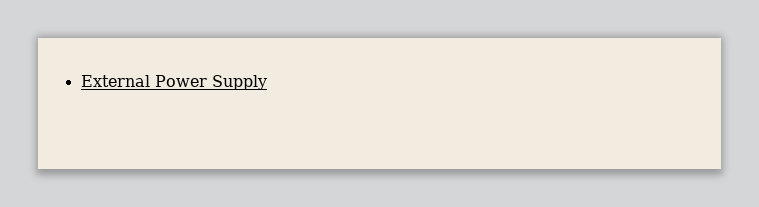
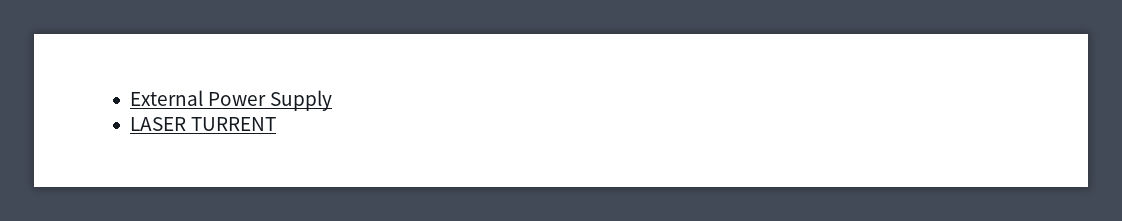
+ LASER TURRENT

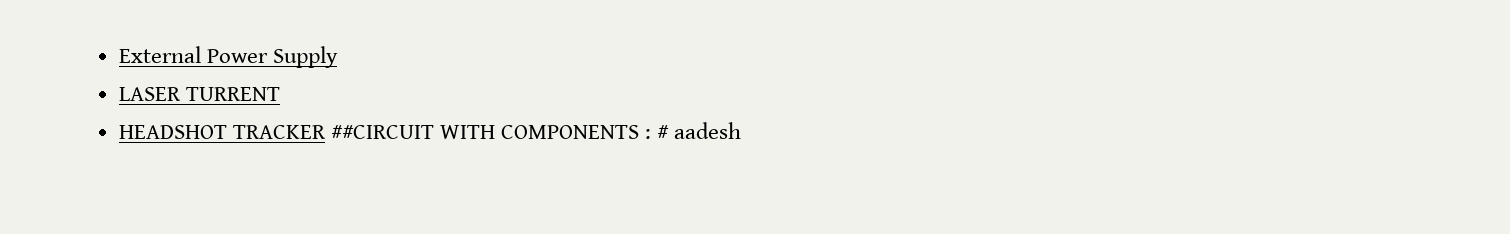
+ HEADSHOT TRACKER ##CIRCUIT WITH COMPONENTS : # aadesh

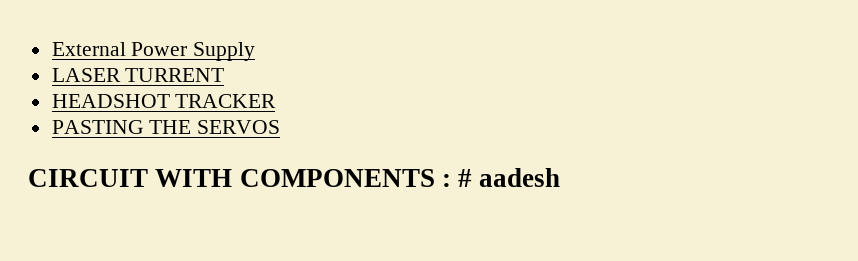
- HEADSHOT TRACKER ##CIRCUIT WITH COMPONENTS : # aadesh
+ HEADSHOT TRACKER
+ PASTING THE SERVOS
+ CIRCUIT WITH COMPONENTS : # aadesh

